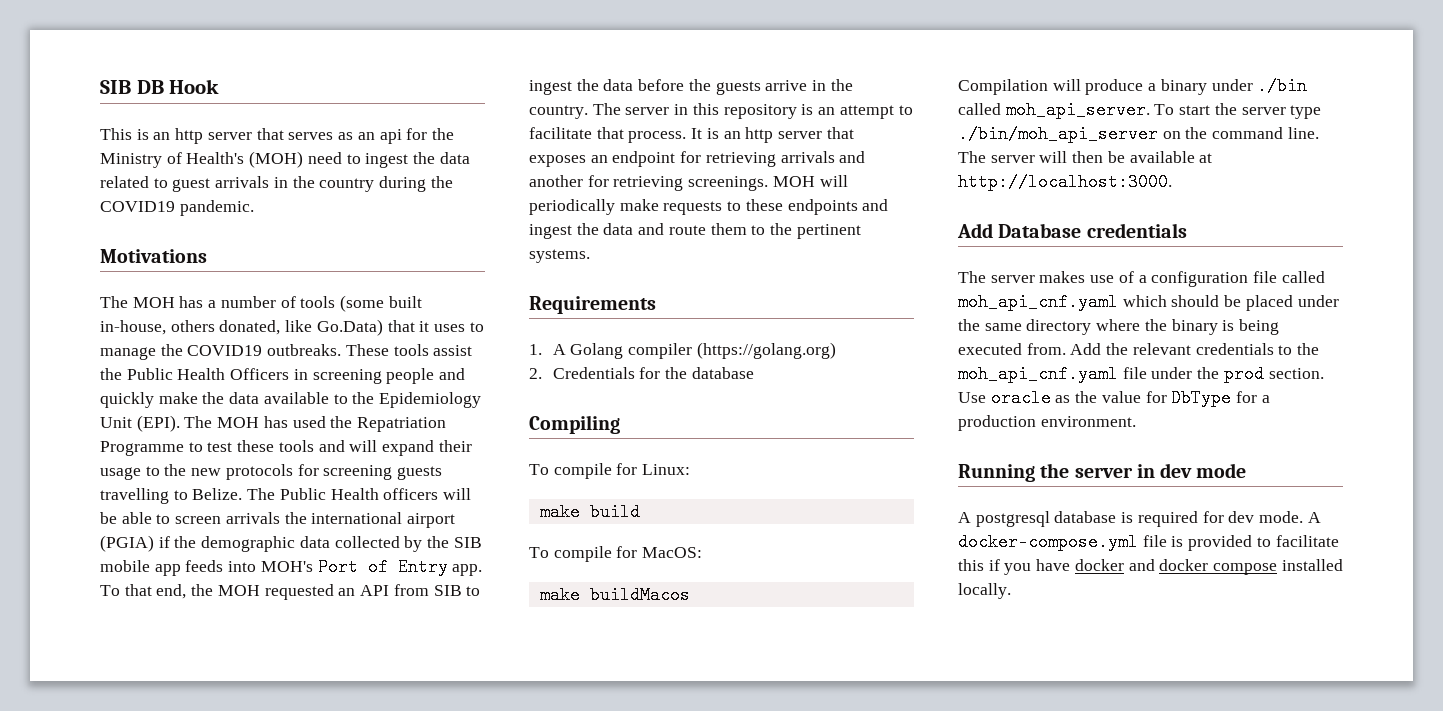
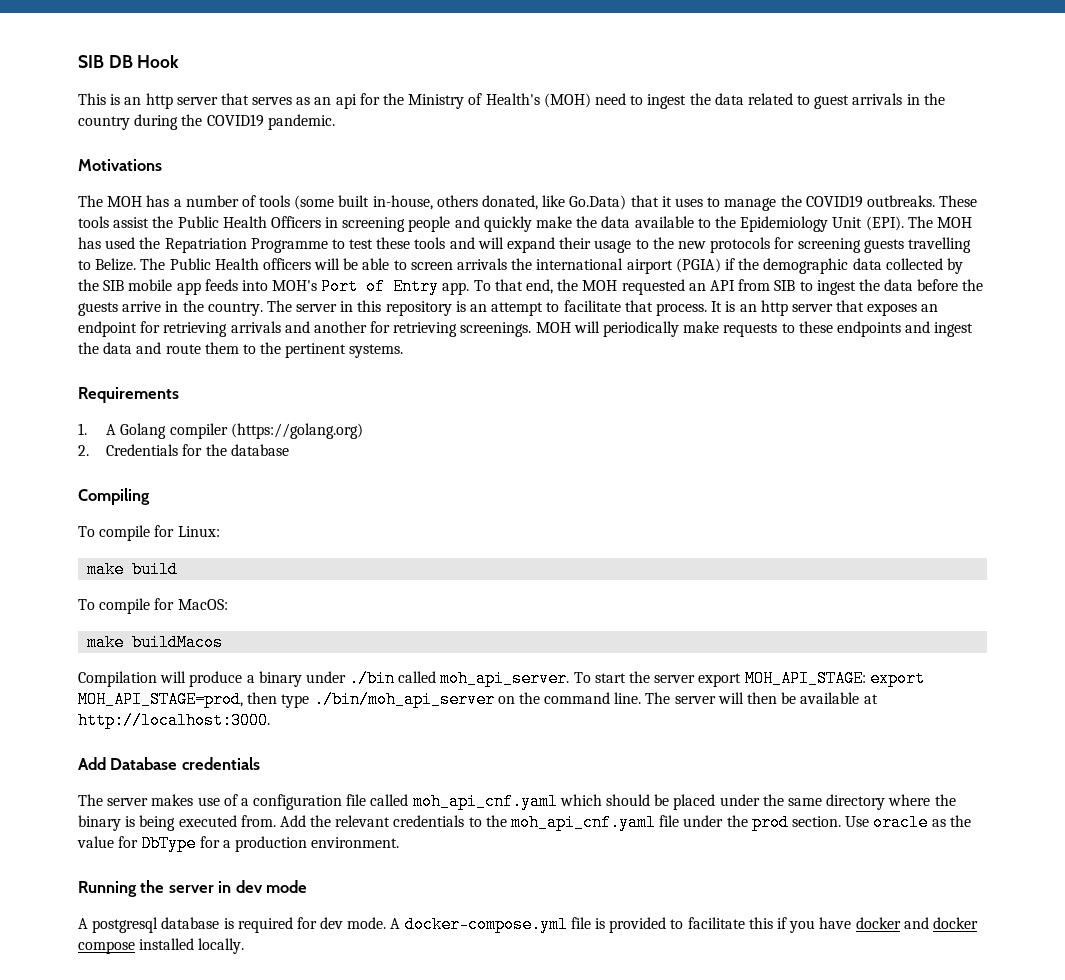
- To start the server type ./bin/moh_api_server on the command line.
+ To start the server export MOH_API_STAGE: export MOH_API_STAGE=prod, then type ./bin/moh_api_server on the command line.

